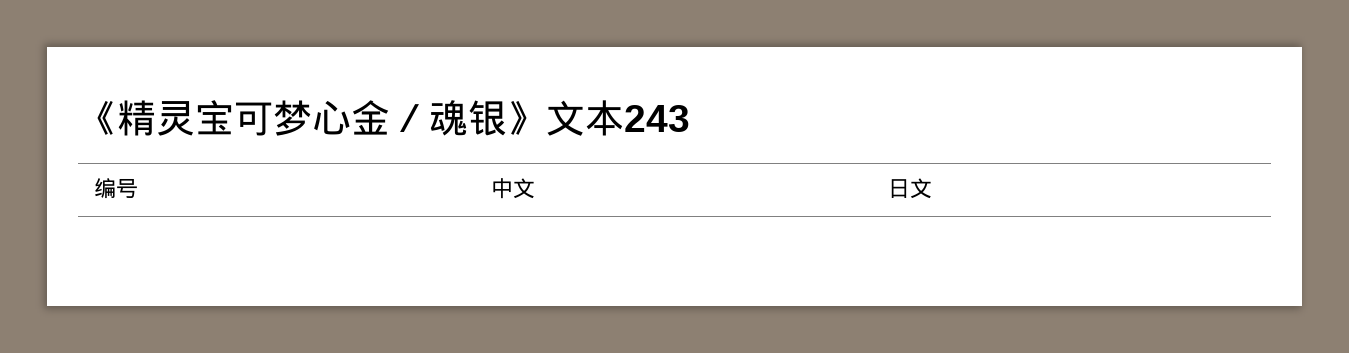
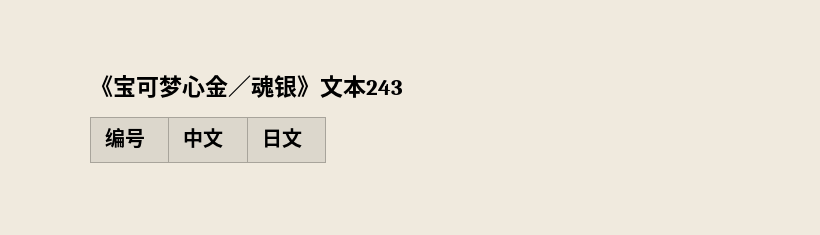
- 《精灵宝可梦心金／魂银》文本243
+ 《宝可梦心金／魂银》文本243

